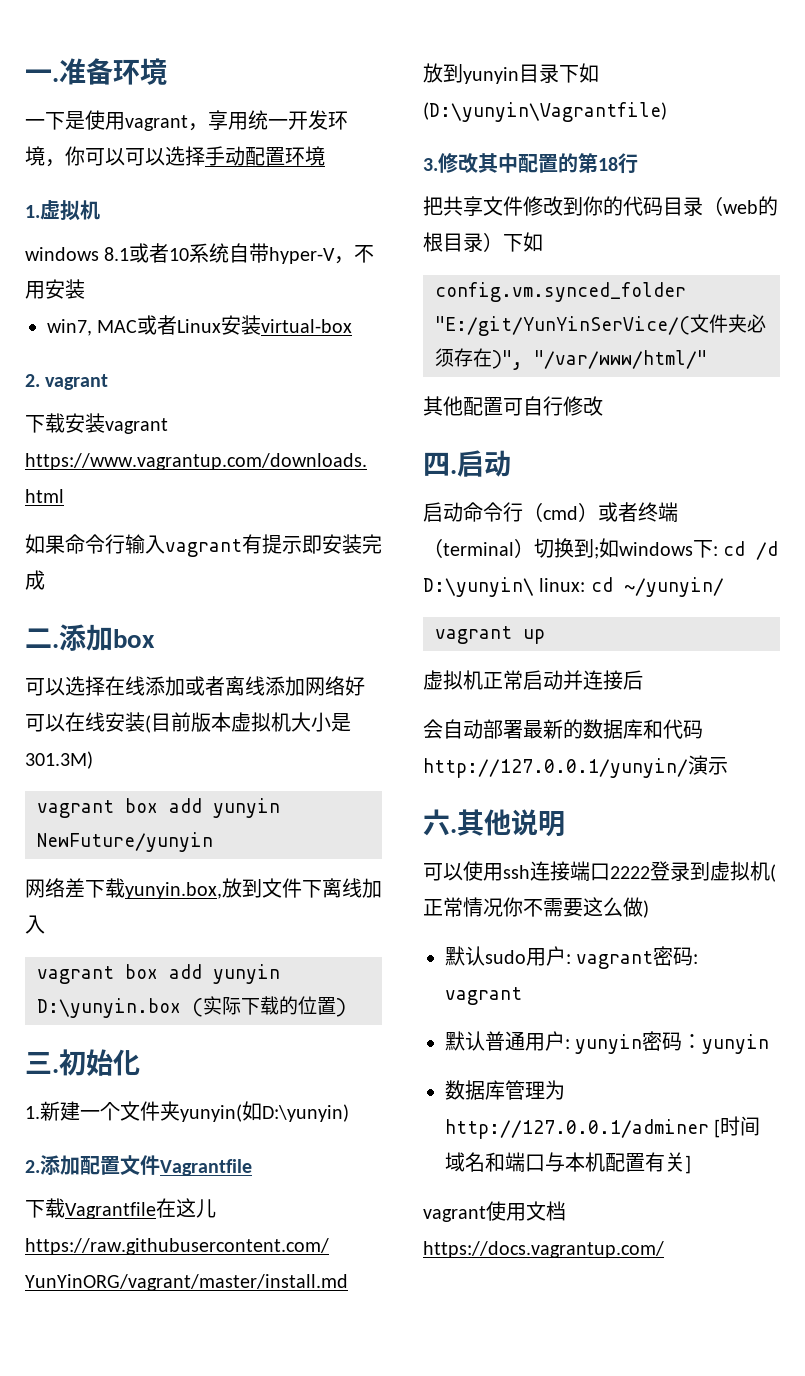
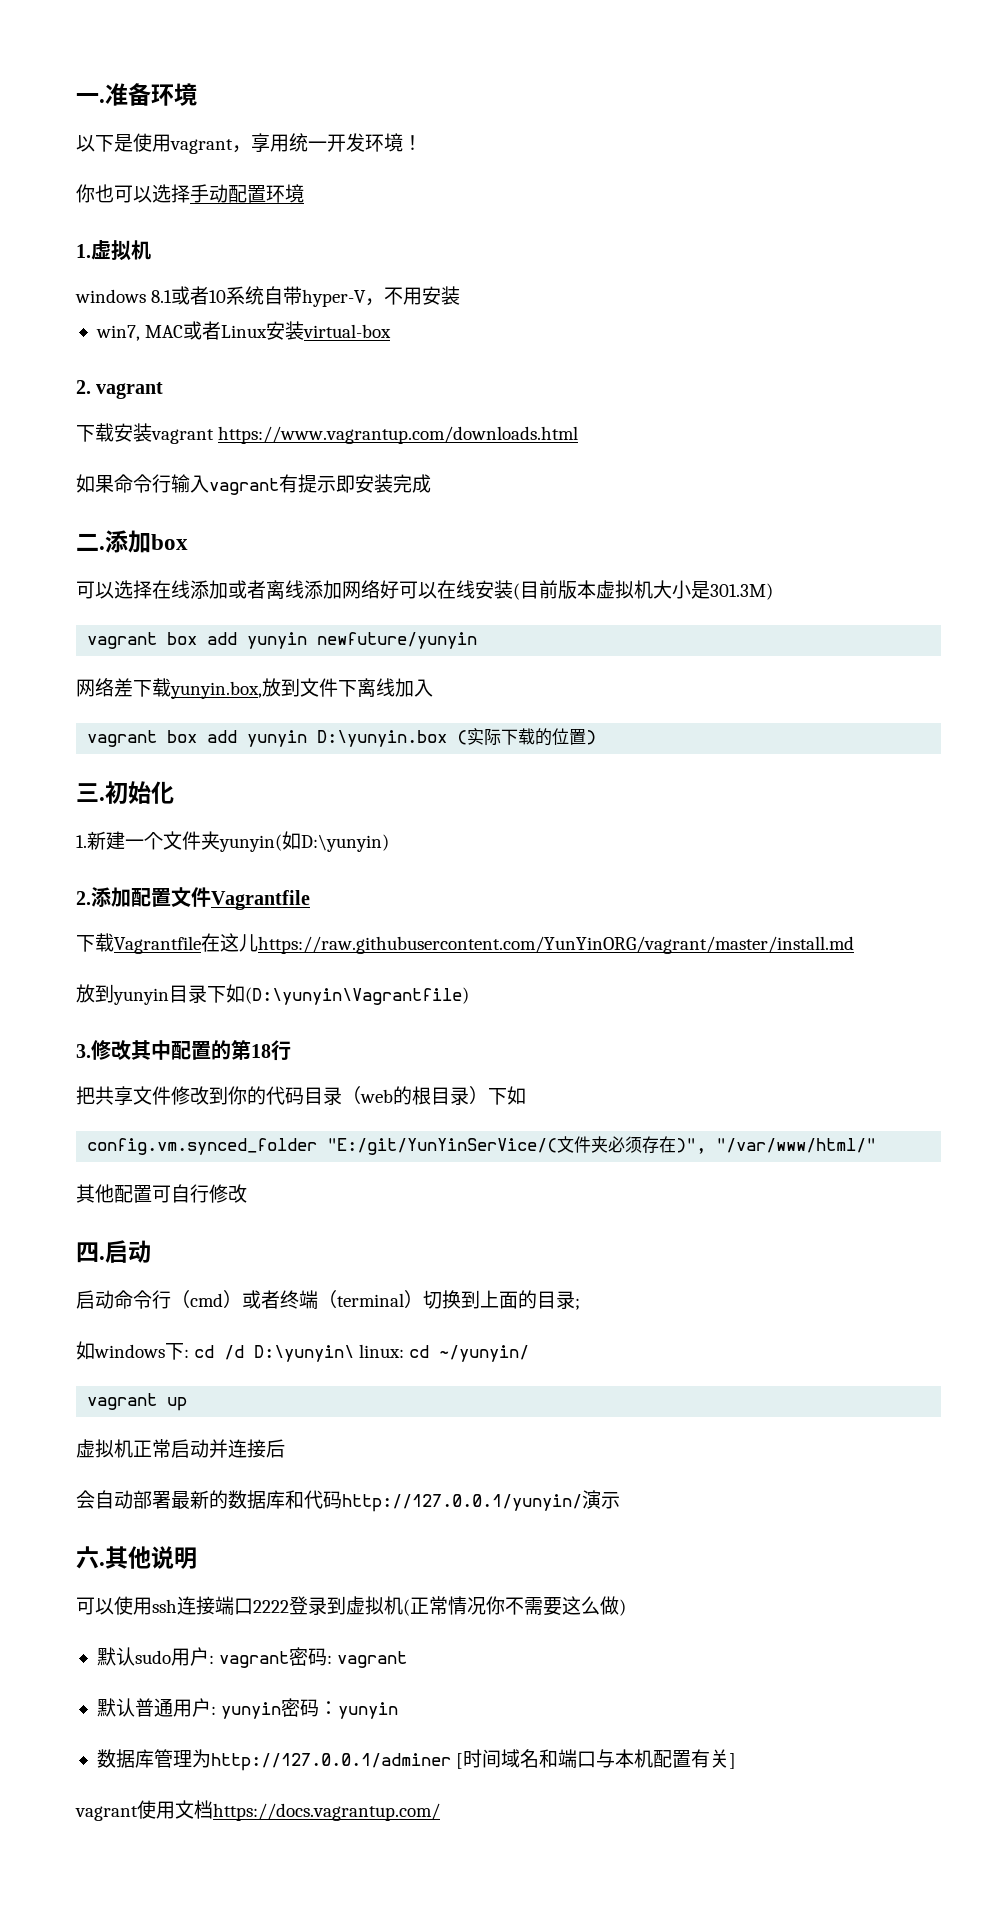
- 一下是使用vagrant，享用统一开发环境，你可以可以选择手动配置环境
+ 以下是使用vagrant，享用统一开发环境！
+ 你也可以选择手动配置环境
- vagrant box add yunyin NewFuture/yunyin
+ vagrant box add yunyin newfuture/yunyin
- 启动命令行（cmd）或者终端（terminal）切换到;如windows下: cd /d D:\yunyin\ linux: cd ~/yunyin/
+ 启动命令行（cmd）或者终端（terminal）切换到上面的目录;
+ 如windows下: cd /d D:\yunyin\ linux: cd ~/yunyin/

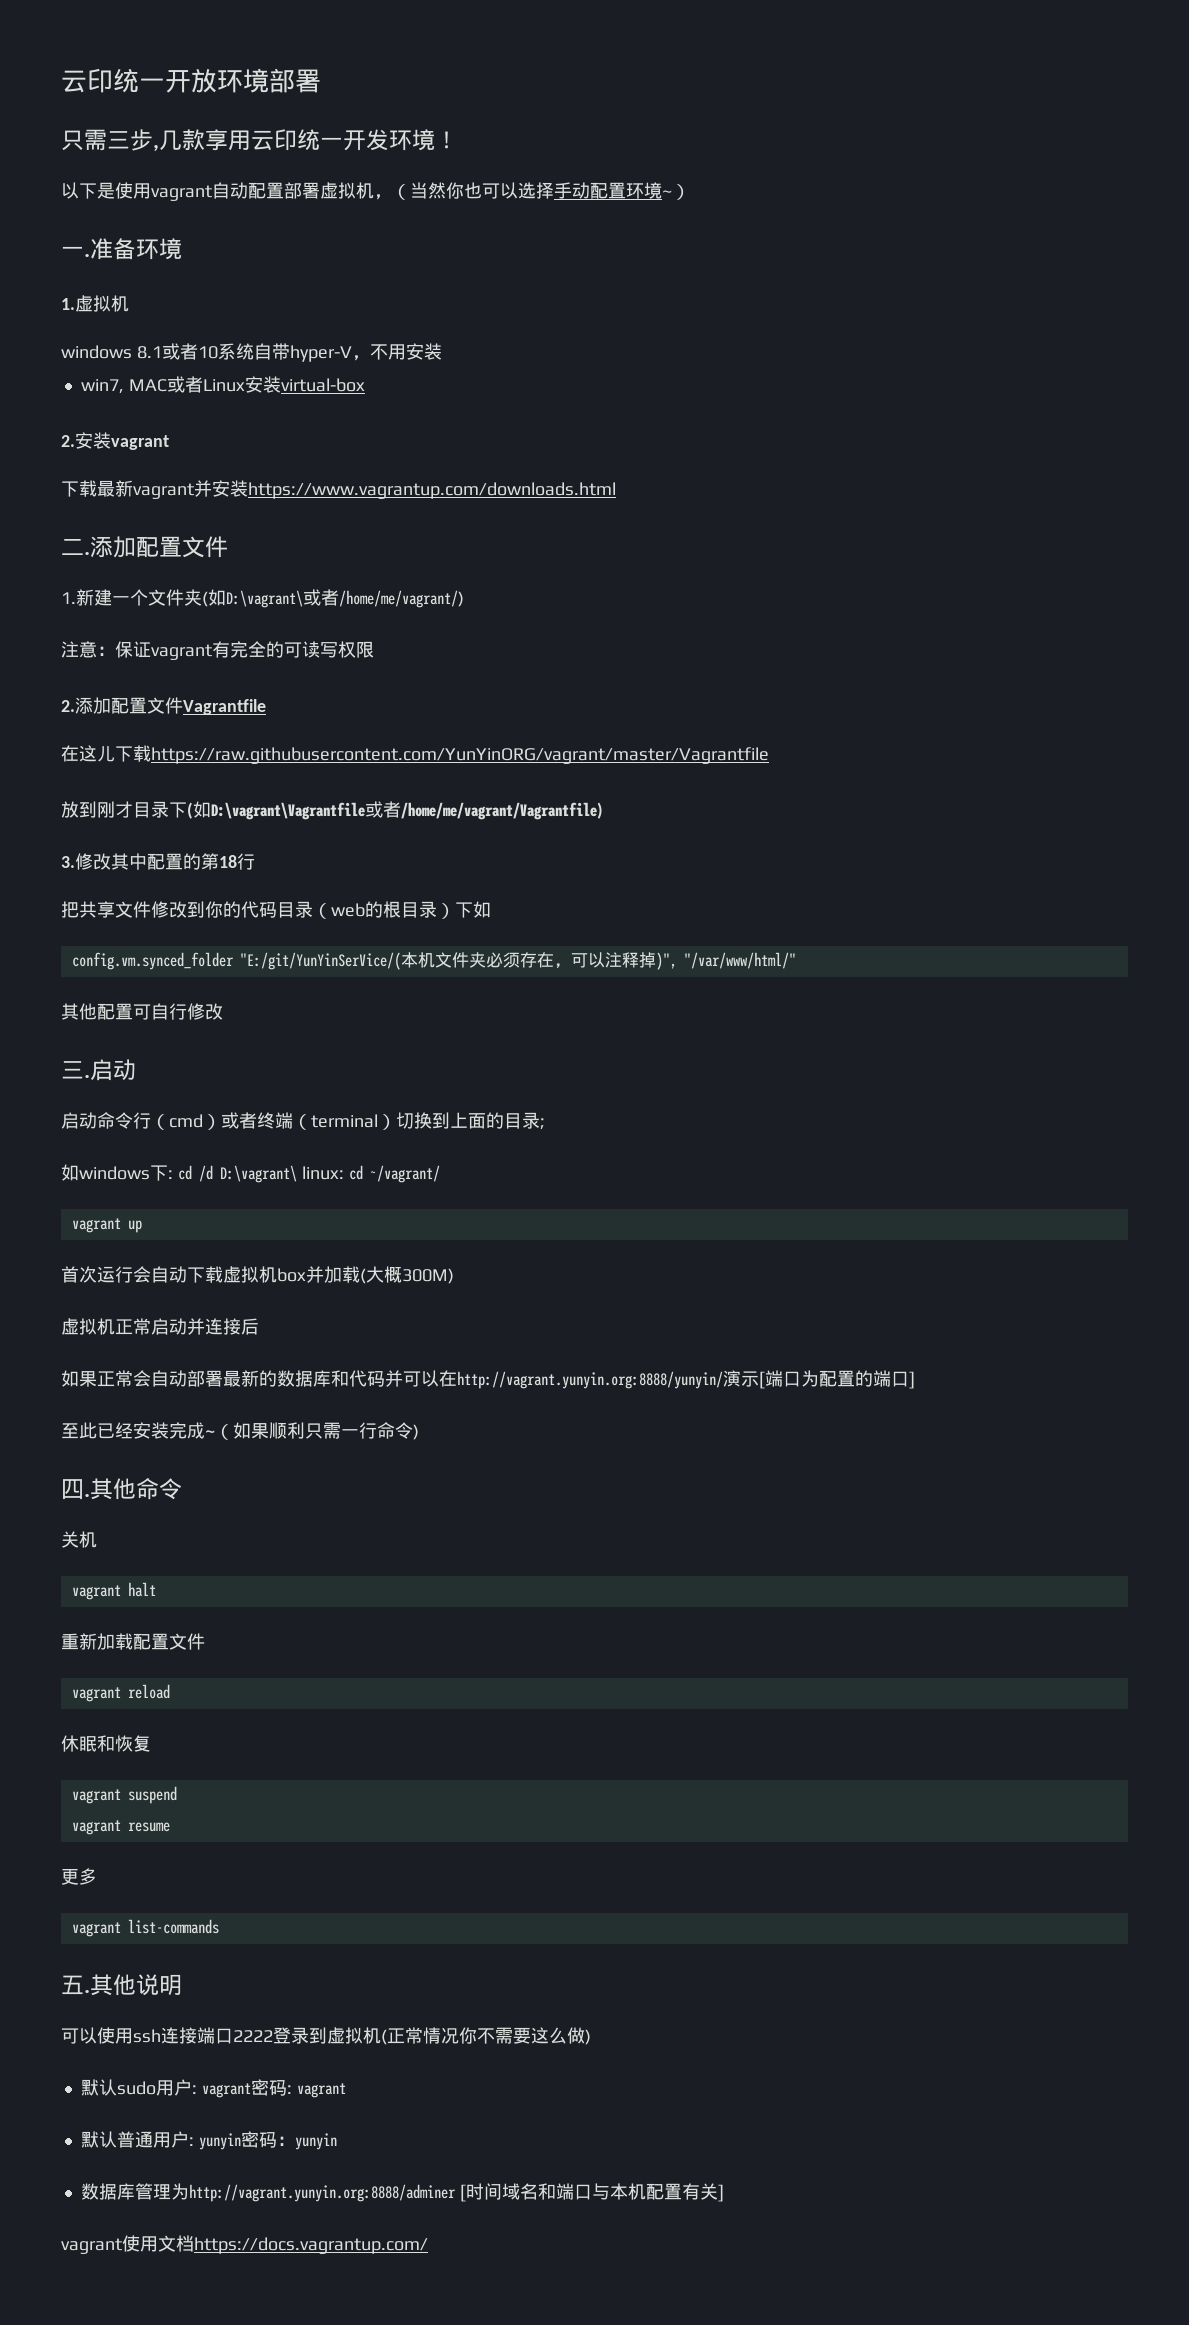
+ 云印统一开放环境部署
+ 只需三步,几款享用云印统一开发环境！
+ 以下是使用vagrant自动配置部署虚拟机，（当然你也可以选择手动配置环境~）
  一.准备环境
- 以下是使用vagrant，享用统一开发环境！
- 你也可以选择手动配置环境
- 2. vagrant
+ 2.安装vagrant
- 下载安装vagrant https://www.vagrantup.com/downloads.html
- 如果命令行输入vagrant有提示即安装完成
- 二.添加box
- 可以选择在线添加或者离线添加网络好可以在线安装(目前版本虚拟机大小是301.3M)
- vagrant box add yunyin newfuture/yunyin
- 网络差下载yunyin.box,放到文件下离线加入
- vagrant box add yunyin D:\yunyin.box (实际下载的位置)
- 三.初始化
+ 下载最新vagrant并安装https://www.vagrantup.com/downloads.html
+ 二.添加配置文件
- 1.新建一个文件夹yunyin(如D:\yunyin)
+ 1.新建一个文件夹(如D:\vagrant\或者/home/me/vagrant/)
+ 注意：保证vagrant有完全的可读写权限
- 下载Vagrantfile在这儿https://raw.githubusercontent.com/YunYinORG/vagrant/master/install.md
- 放到yunyin目录下如(D:\yunyin\Vagrantfile)
+ 在这儿下载https://raw.githubusercontent.com/YunYinORG/vagrant/master/Vagrantfile
+ 放到刚才目录下(如D:\vagrant\Vagrantfile或者/home/me/vagrant/Vagrantfile)
- config.vm.synced_folder "E:/git/YunYinSerVice/(文件夹必须存在)", "/var/www/html/"
+ config.vm.synced_folder "E:/git/YunYinSerVice/(本机文件夹必须存在，可以注释掉)", "/var/www/html/"
- 四.
+ 三.
- 如windows下: cd /d D:\yunyin\ linux: cd ~/yunyin/
+ 如windows下: cd /d D:\vagrant\ linux: cd ~/vagrant/
+ 首次运行会自动下载虚拟机box并加载(大概300M)
- 会自动部署最新的数据库和代码http://127.0.0.1/yunyin/演示
- 六.
+ 如果正常会自动部署最新的数据库和代码并可以在http://vagrant.yunyin.org:8888/yunyin/演示[端口为配置的端口]
+ 至此已经安装完成~（如果顺利只需一行命令)
+ 四.其他命令
+ 关机
+ vagrant halt
+ 重新加载配置文件
+ vagrant reload
+ 休眠和恢复
+ vagrant suspend
+ vagrant resume
+ 更多
+ vagrant list-commands
+ 五.
- 数据库管理为http://127.0.0.1/adminer [时间域名和端口与本机配置有关]
+ 数据库管理为http://vagrant.yunyin.org:8888/adminer [时间域名和端口与本机配置有关]

